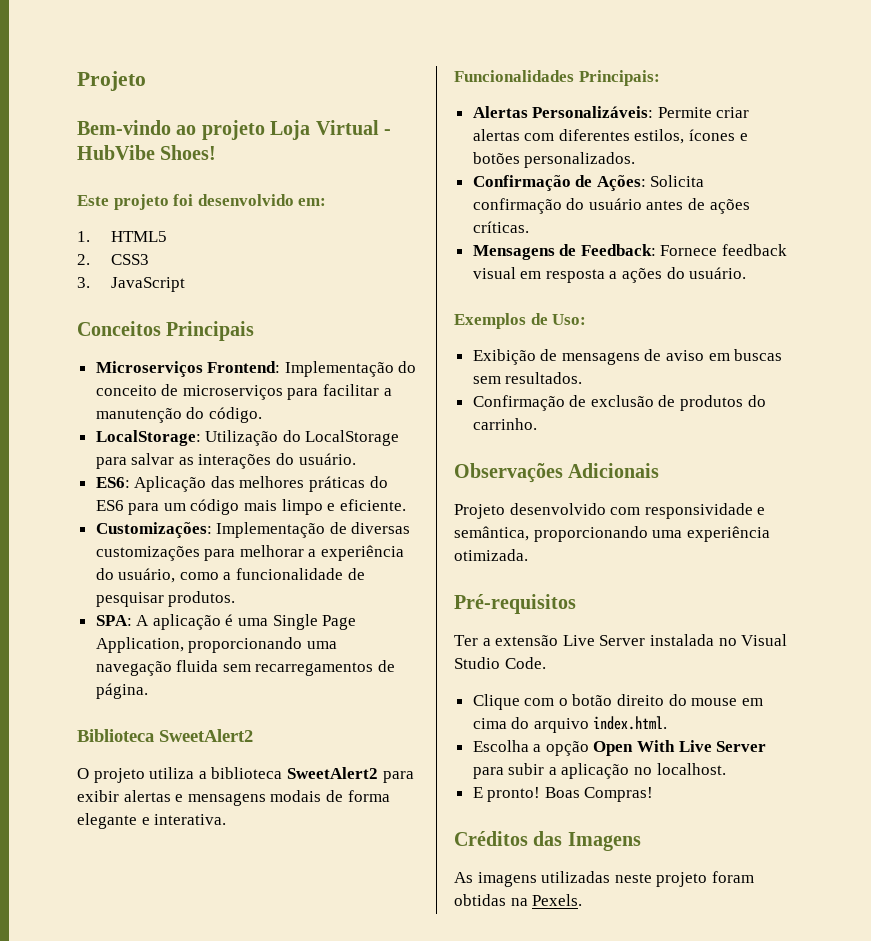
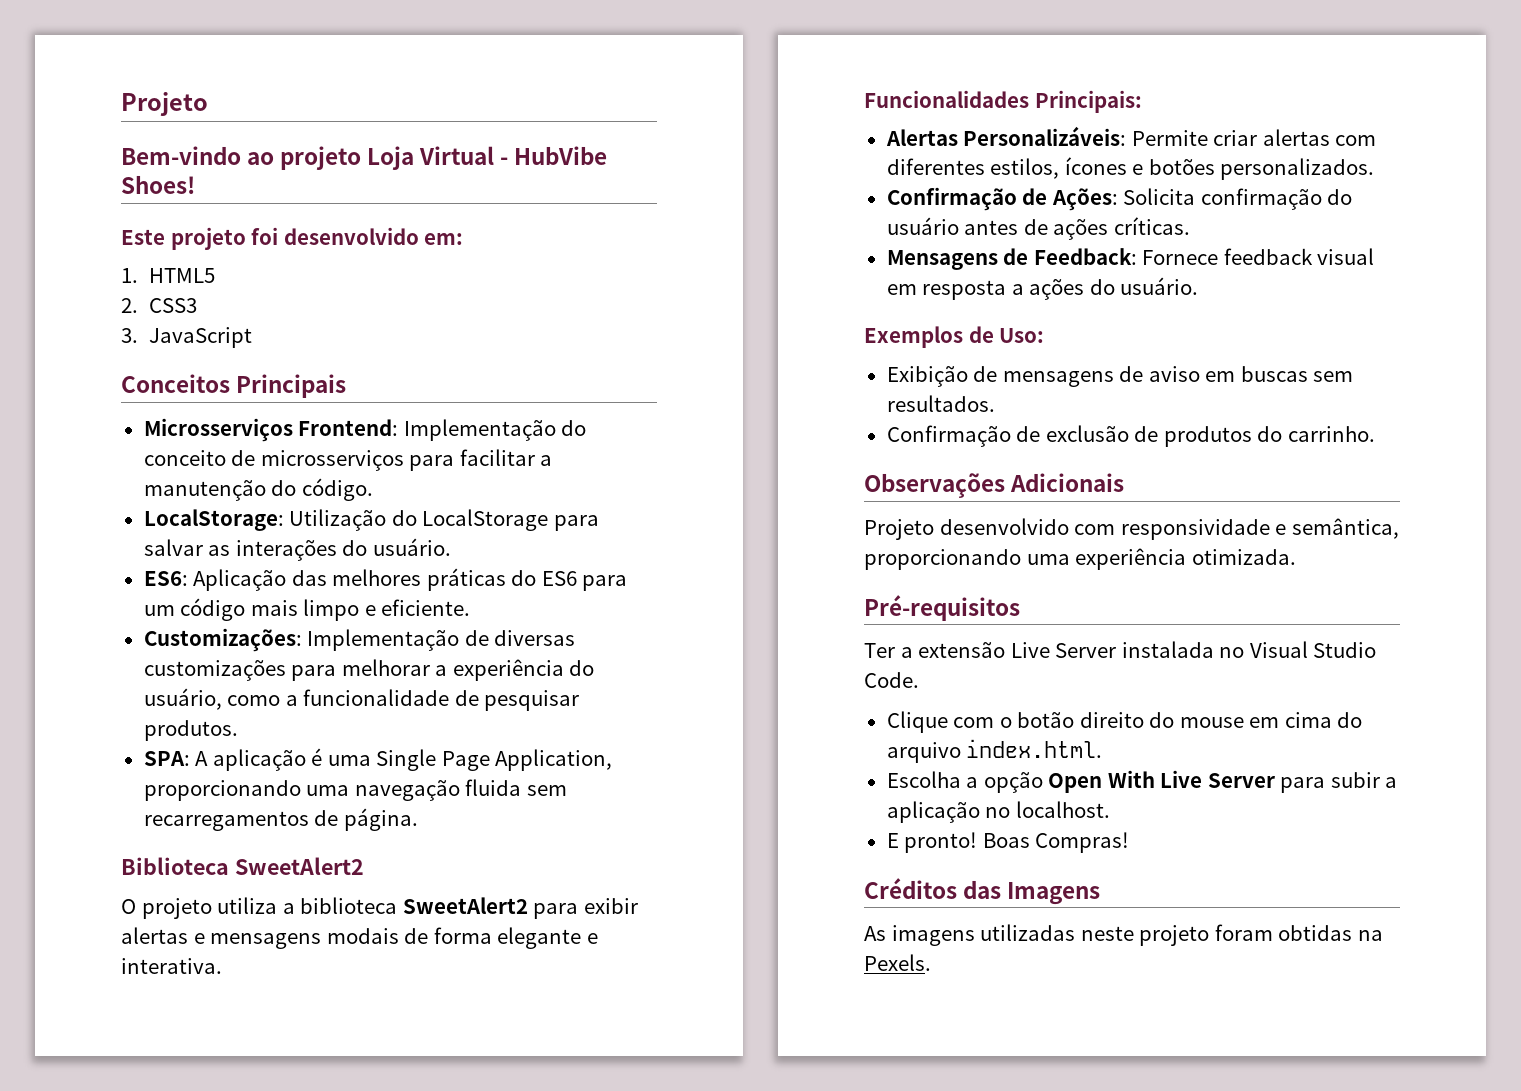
- Microserviços Frontend: Implementação do conceito de microserviços para facilitar a manutenção do código.
+ Microsserviços Frontend: Implementação do conceito de microsserviços para facilitar a manutenção do código.

